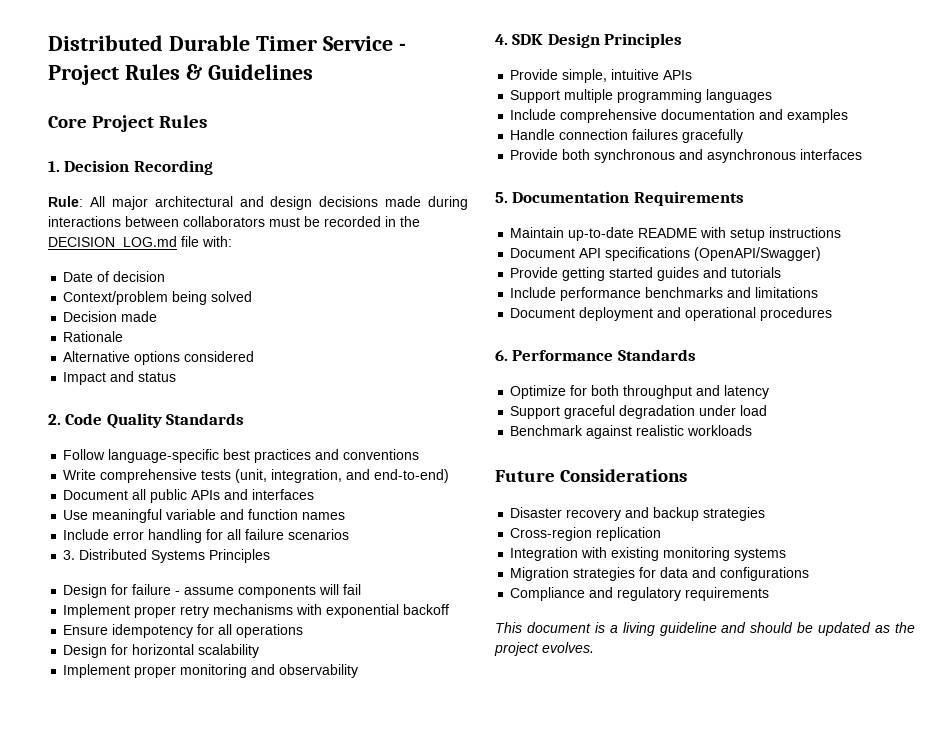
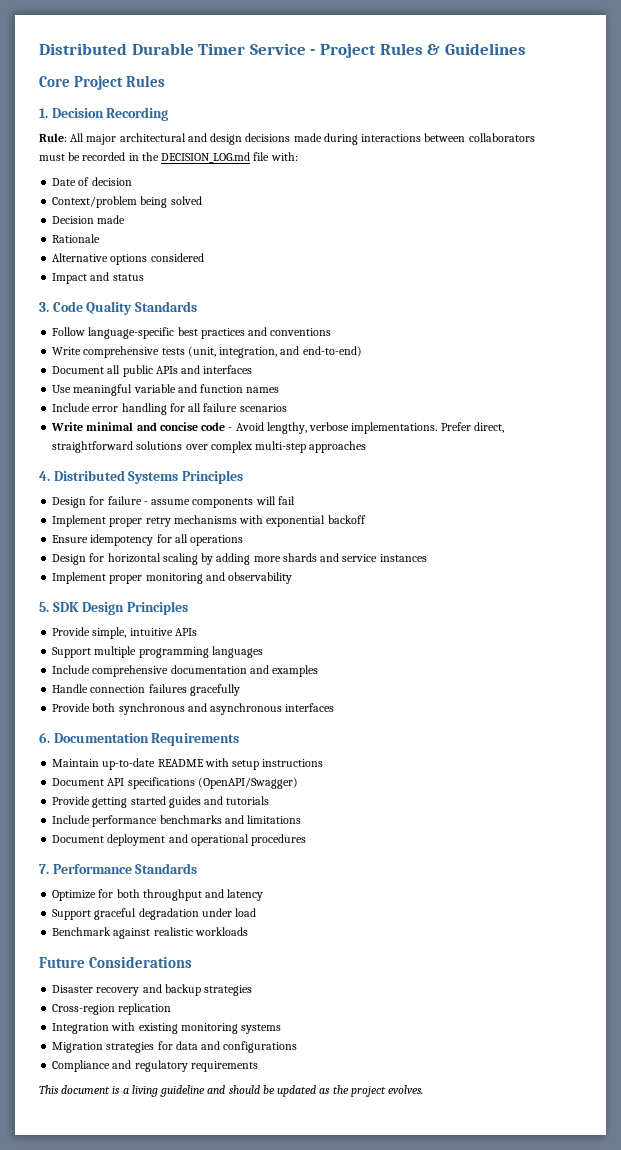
- 2. Code Quality Standards
+ 3. Code Quality Standards
- 3. Distributed Systems Principles
+ Write minimal and concise code - Avoid lengthy, verbose implementations. Prefer direct, straightforward solutions over complex multi-step approaches
+ 4. Distributed Systems Principles
- Design for horizontal scalability
+ Design for horizontal scaling by adding more shards and service instances
- 4. SDK Design Principles
+ 5. SDK Design Principles
- 5. Documentation Requirements
+ 6. Documentation Requirements
- 6. Performance Standards
+ 7. Performance Standards

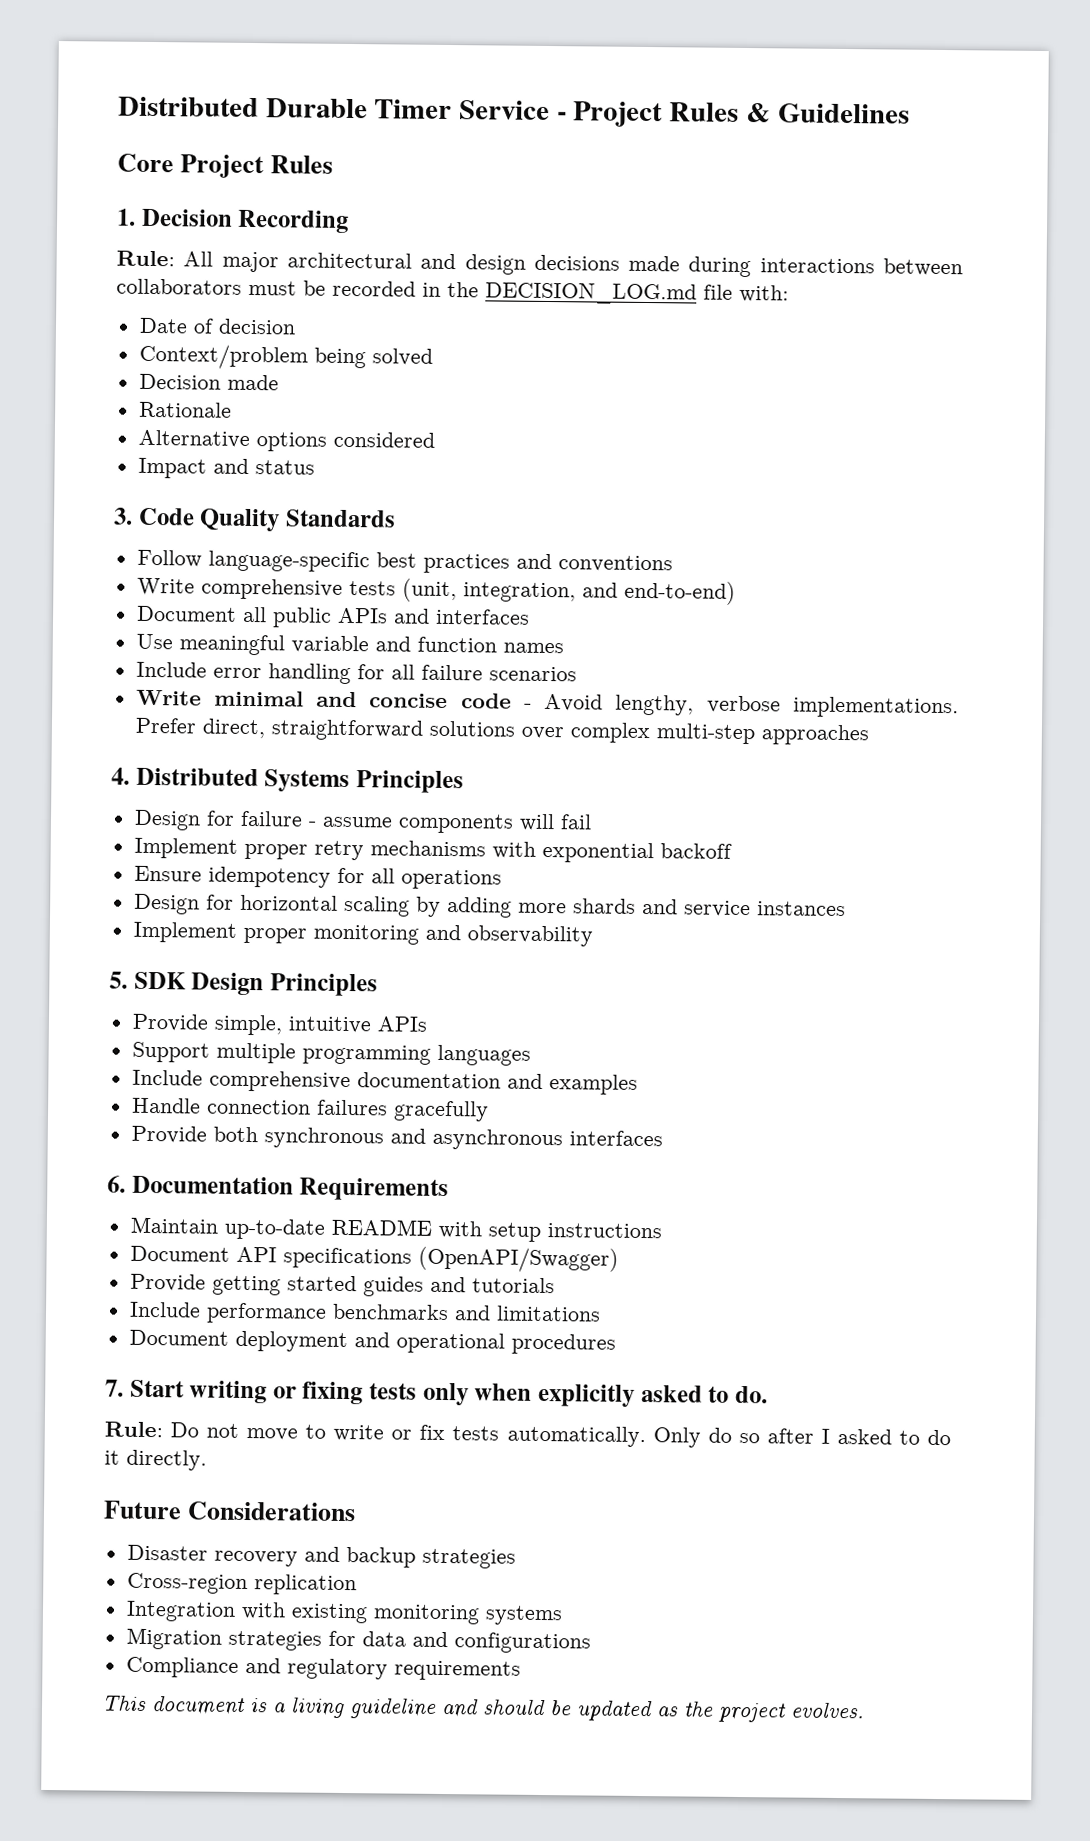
- 7. Performance Standards
- Optimize for both throughput and latency
- Support graceful degradation under load
- Benchmark against realistic workloads
+ 7. Start writing or fixing tests only when explicitly asked to do.
+ Rule: Do not move to write or fix tests automatically. Only do so after I asked to do it directly.

